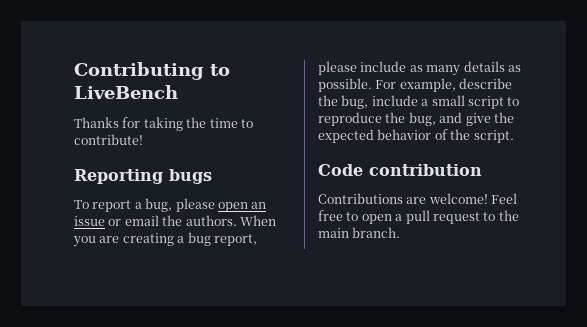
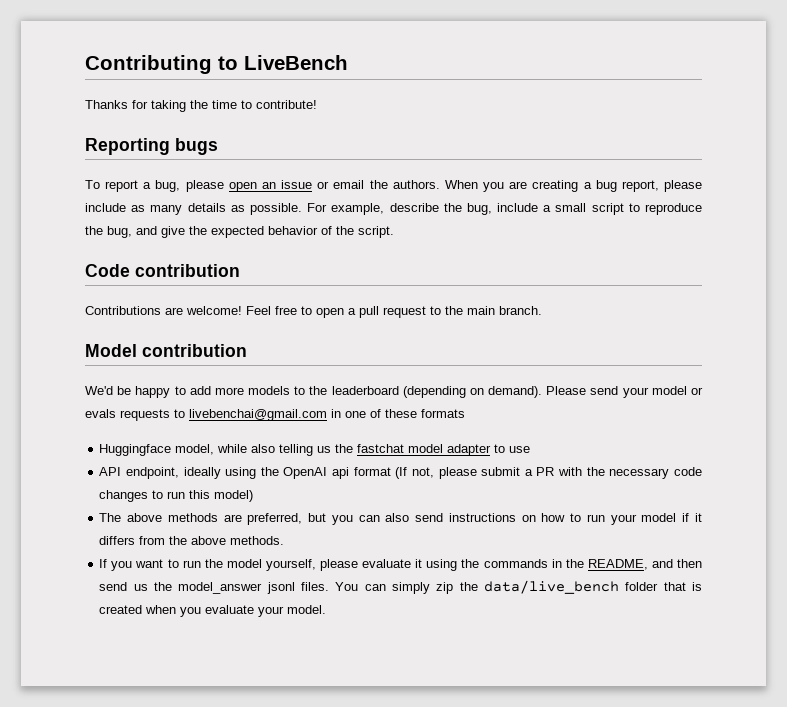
+ Model contribution
+ We'd be happy to add more models to the leaderboard (depending on demand). Please send your model or evals requests to livebenchai@gmail.com in one of these formats
+ Huggingface model, while also telling us the fastchat model adapter to use
+ API endpoint, ideally using the OpenAI api format (If not, please submit a PR with the necessary code changes to run this model)
+ The above methods are preferred, but you can also send instructions on how to run your model if it differs from the above methods.
+ If you want to run the model yourself, please evaluate it using the commands in the README, and then send us the model_answer jsonl files. You can simply zip the data/live_bench folder that is created when you evaluate your model.

